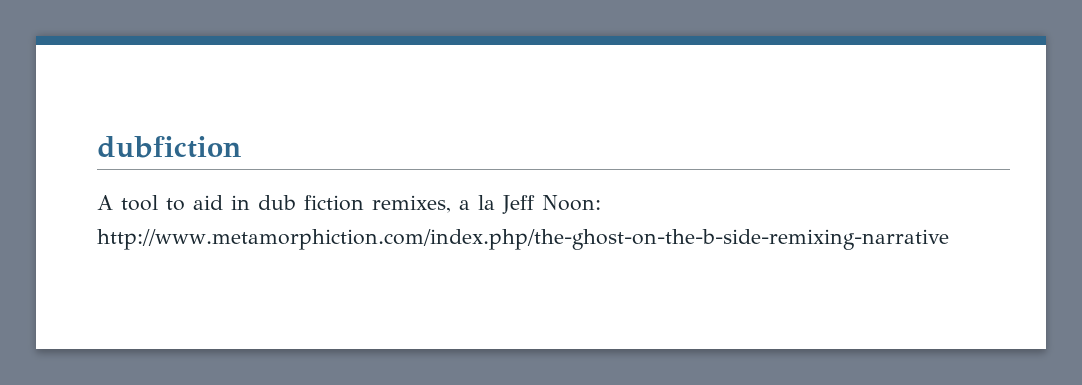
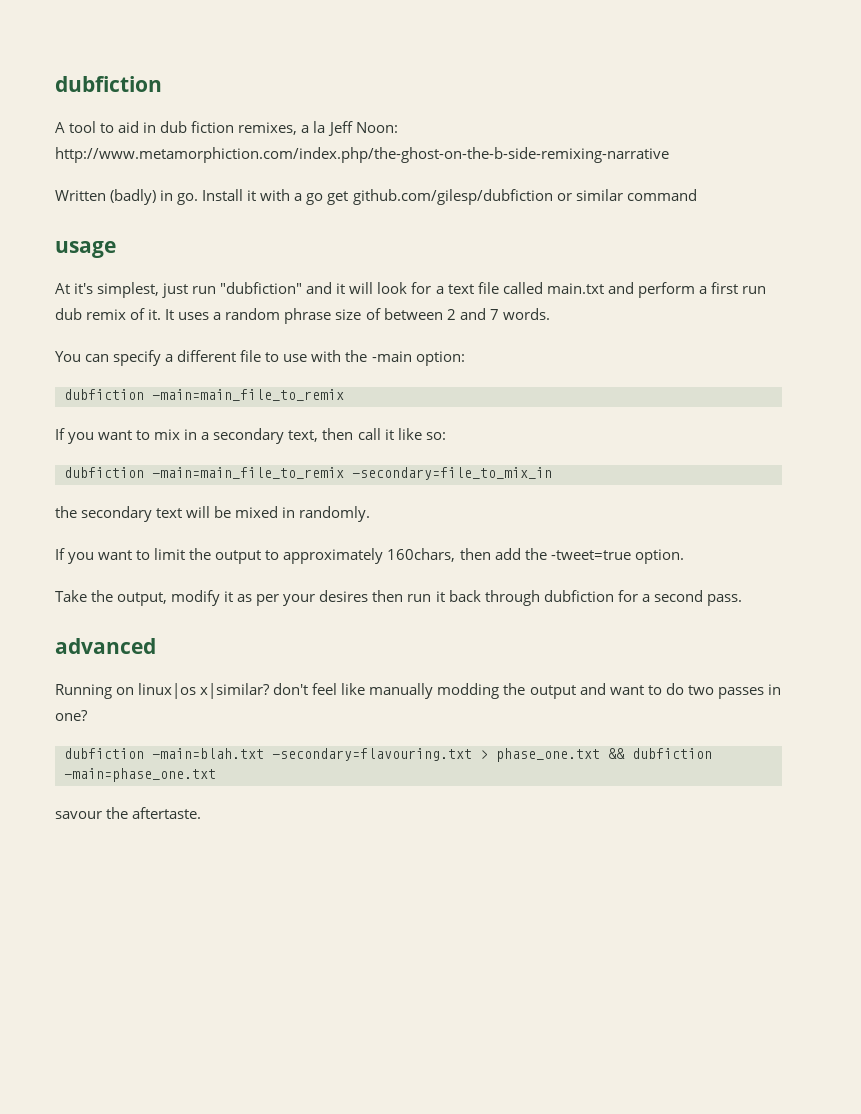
+ Written (badly) in go. Install it with a go get github.com/gilesp/dubfiction or similar command
+ usage
+ At it's simplest, just run "dubfiction" and it will look for a text file called main.txt and perform a first run dub remix of it. It uses a random phrase size of between 2 and 7 words.
+ You can specify a different file to use with the -main option:
+ dubfiction -main=main_file_to_remix
+ If you want to mix in a secondary text, then call it like so:
+ dubfiction -main=main_file_to_remix -secondary=file_to_mix_in
+ the secondary text will be mixed in randomly.
+ If you want to limit the output to approximately 160chars, then add the -tweet=true option.
+ Take the output, modify it as per your desires then run it back through dubfiction for a second pass.
+ advanced
+ Running on linux|os x|similar? don't feel like manually modding the output and want to do two passes in one?
+ dubfiction -main=blah.txt -secondary=flavouring.txt > phase_one.txt && dubfiction -main=phase_one.txt
+ savour the aftertaste.

